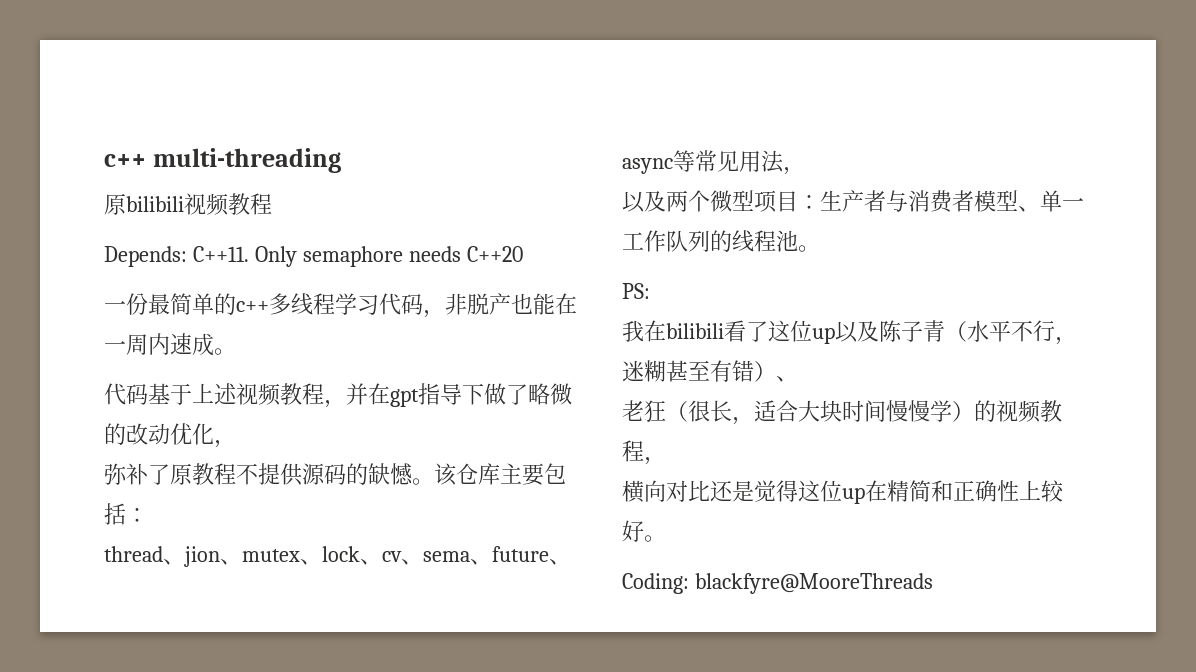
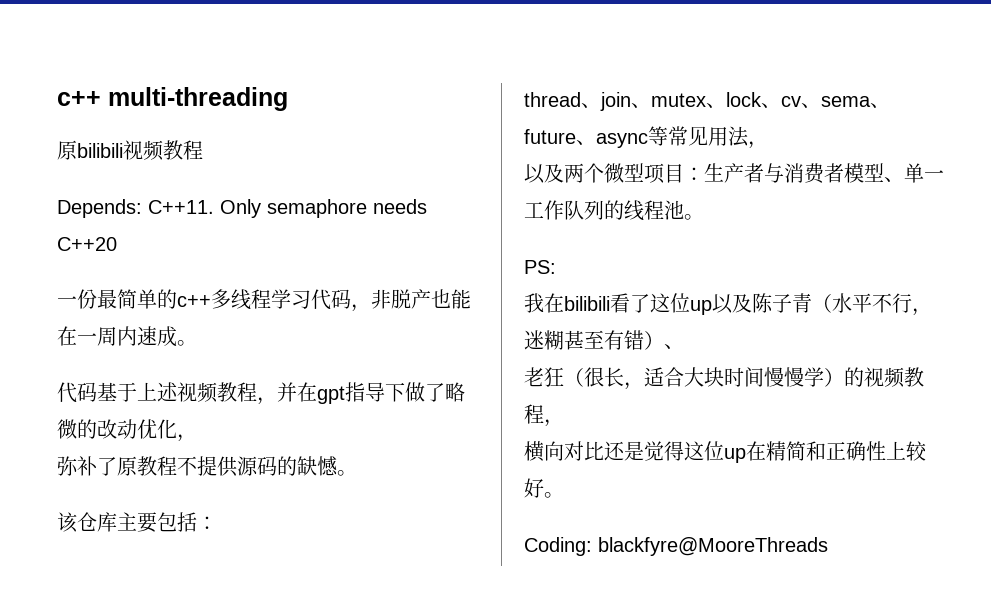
- 弥补了原教程不提供源码的缺憾。该仓库主要包括：
+ 弥补了原教程不提供源码的缺憾。
+ 该仓库主要包括：
- thread、jion、mutex、lock、cv、sema、future、async等常见用法，
+ thread、join、mutex、lock、cv、sema、future、async等常见用法，

